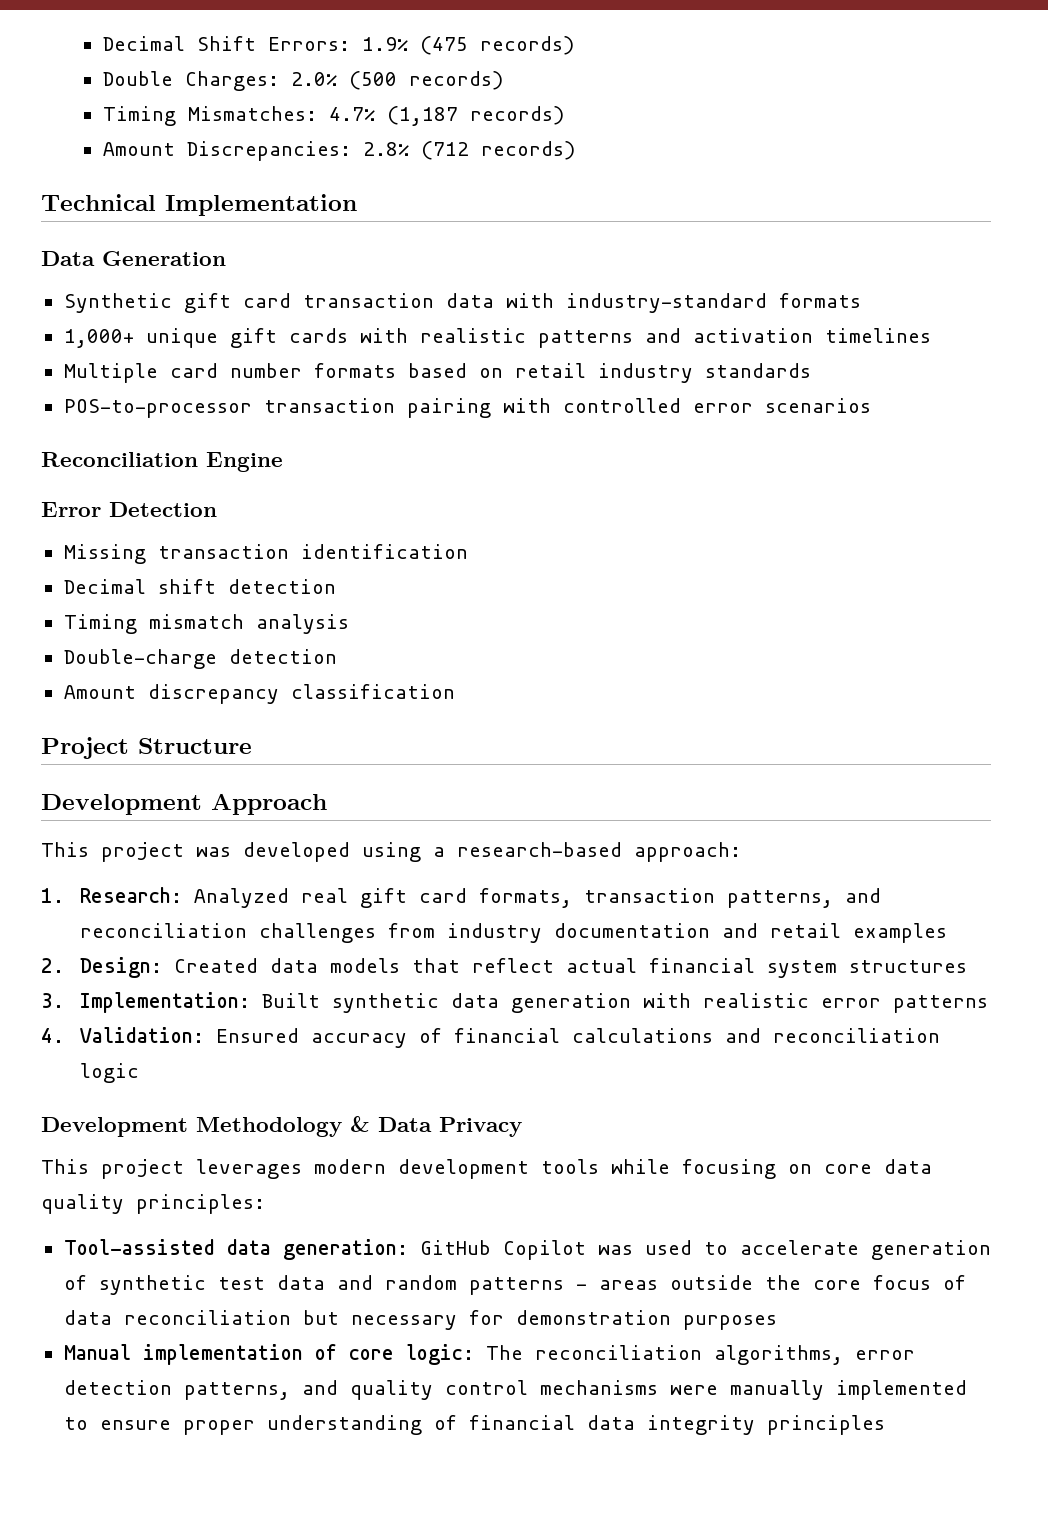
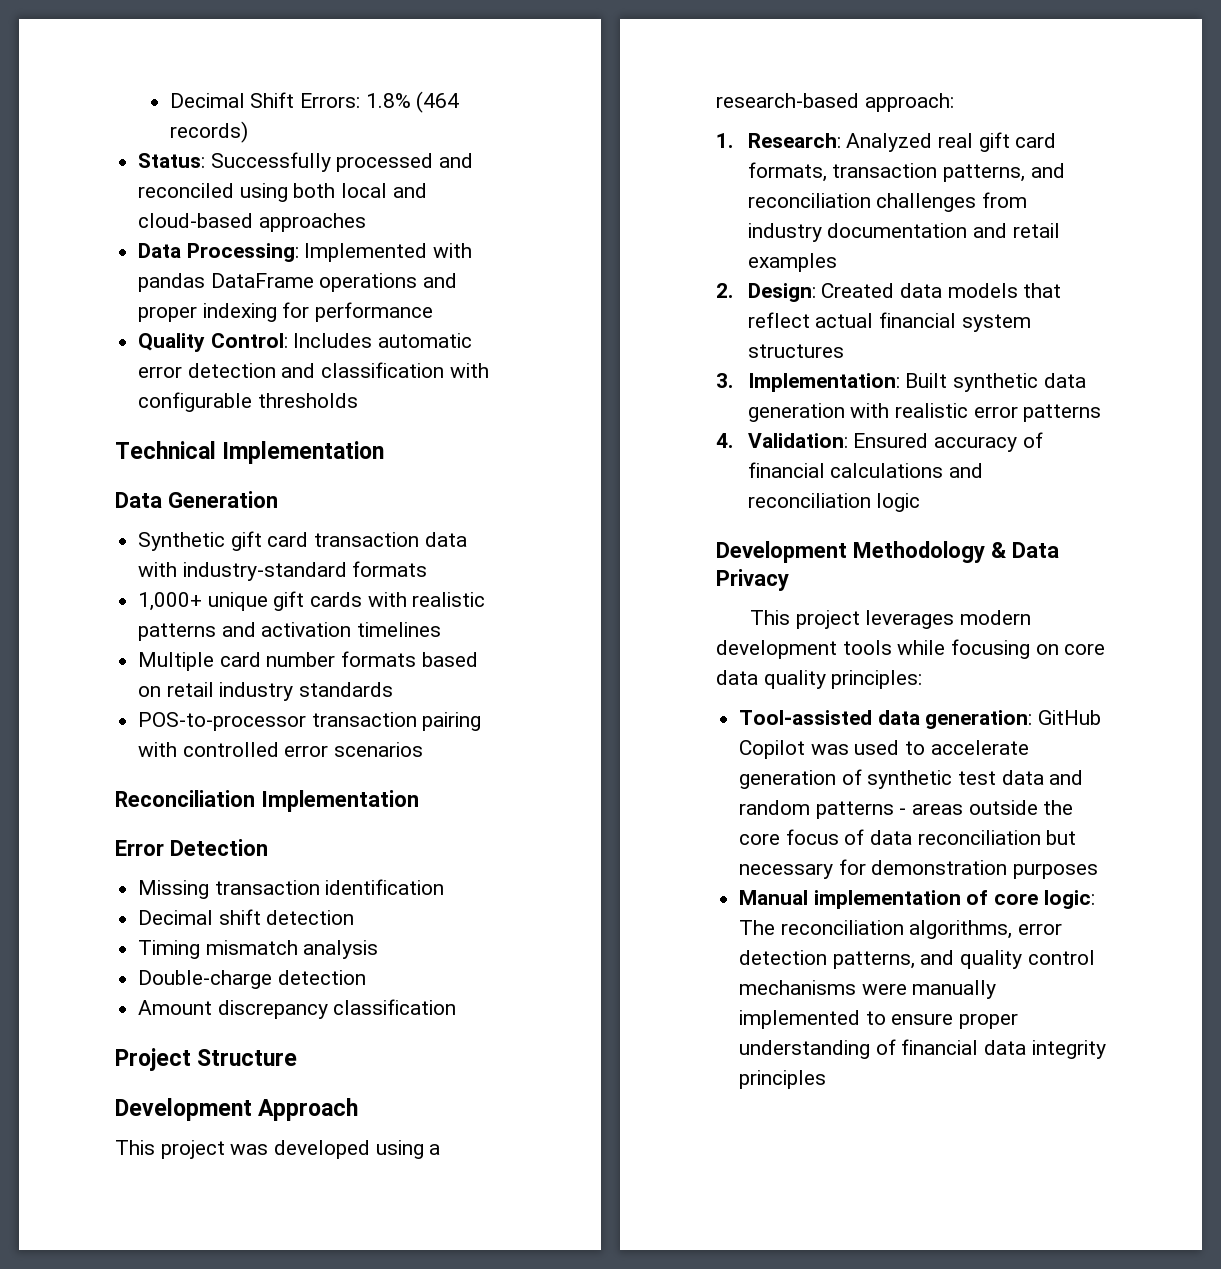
- Decimal Shift Errors: 1.9% (475 records)
- Double Charges: 2.0% (500 records)
- Timing Mismatches: 4.7% (1,187 records)
- Amount Discrepancies: 2.8% (712 records)
+ Decimal Shift Errors: 1.8% (464 records)
+ Status: Successfully processed and reconciled using both local and cloud-based approaches
+ Data Processing: Implemented with pandas DataFrame operations and proper indexing for performance
+ Quality Control: Includes automatic error detection and classification with configurable thresholds
- Reconciliation Engine
+ Reconciliation Implementation

